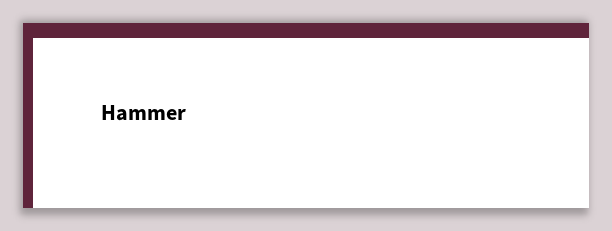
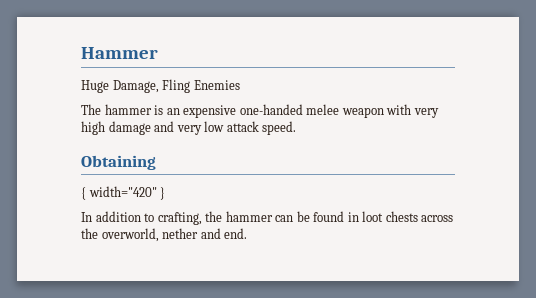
+ Huge Damage, Fling Enemies
+ The hammer is an expensive one-handed melee weapon with very high damage and very low attack speed.
+ Obtaining
+ { width="420" }
+ In addition to crafting, the hammer can be found in loot chests across the overworld, nether and end.

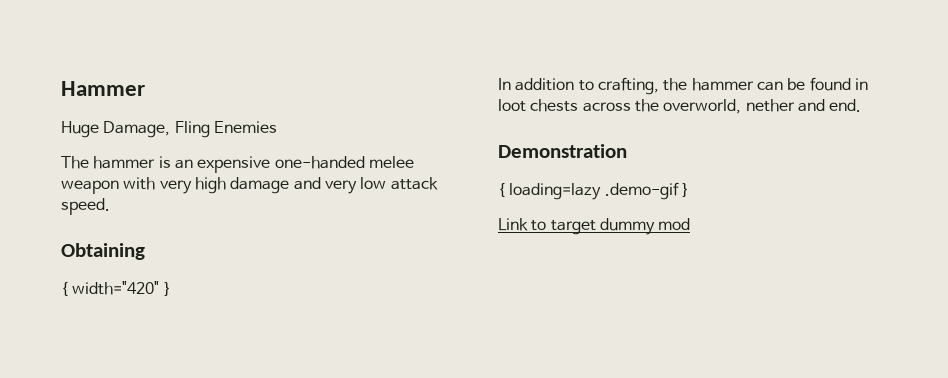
+ Demonstration
+ { loading=lazy .demo-gif }
+ Link to target dummy mod

